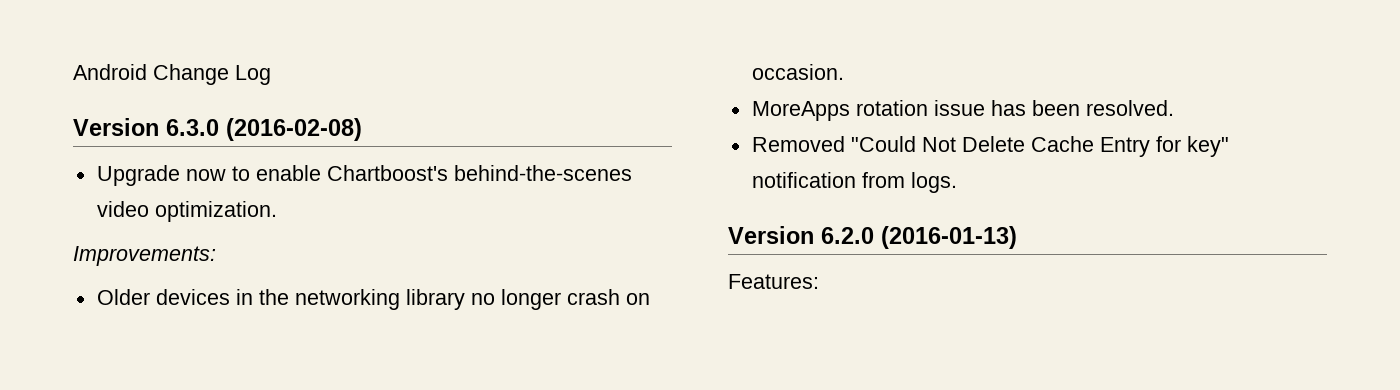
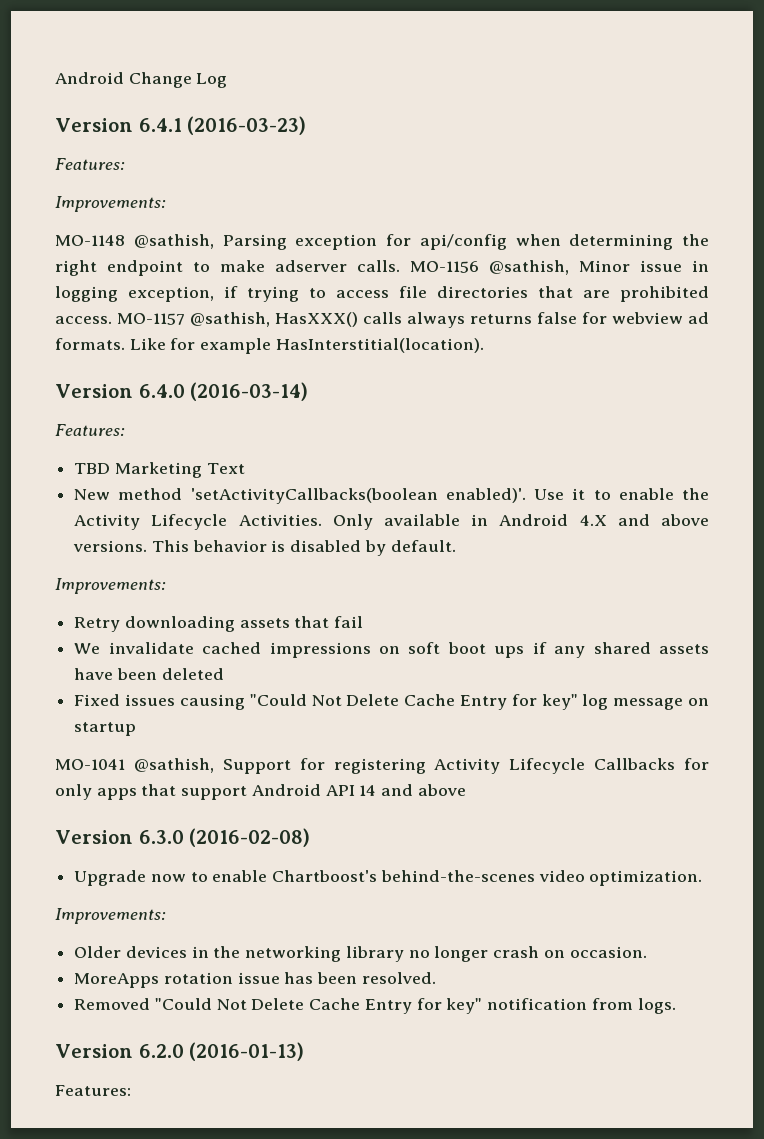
+ Version 6.4.1 (2016-03-23)
+ Features:
+ Improvements:
+ MO-1148 @sathish, Parsing exception for api/config when determining the right endpoint to make adserver calls. MO-1156 @sathish, Minor issue in logging exception, if trying to access file directories that are prohibited access. MO-1157 @sathish, HasXXX() calls always returns false for webview ad formats. Like for example HasInterstitial(location).
+ Version 6.4.0 (2016-03-14)
+ Features:
+ TBD Marketing Text
+ New method 'setActivityCallbacks(boolean enabled)'. Use it to enable the Activity Lifecycle Activities. Only available in Android 4.X and above versions. This behavior is disabled by default.
+ Improvements:
+ Retry downloading assets that fail
+ We invalidate cached impressions on soft boot ups if any shared assets have been deleted
+ Fixed issues causing "Could Not Delete Cache Entry for key" log message on startup
+ MO-1041 @sathish, Support for registering Activity Lifecycle Callbacks for only apps that support Android API 14 and above

